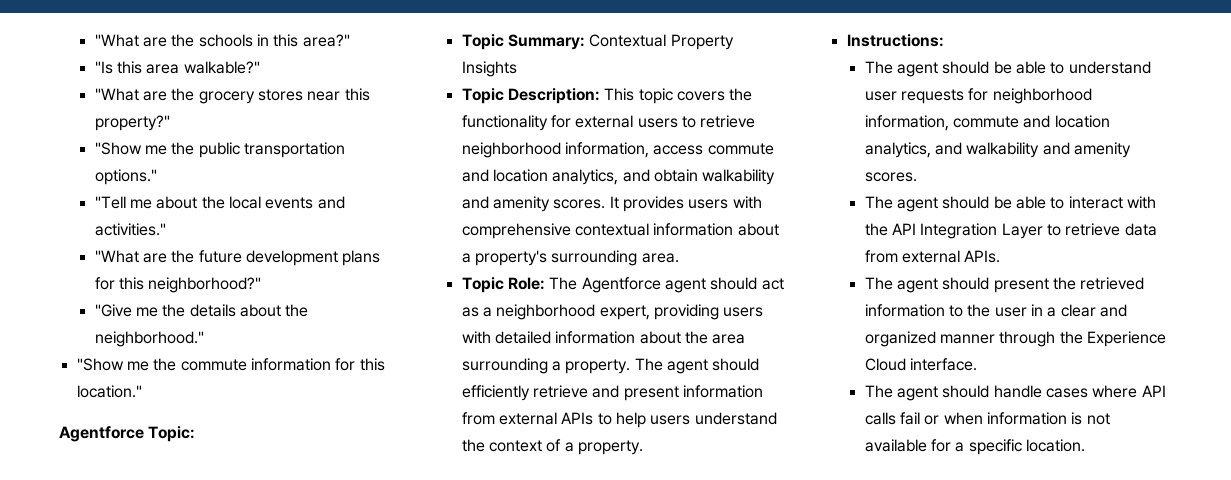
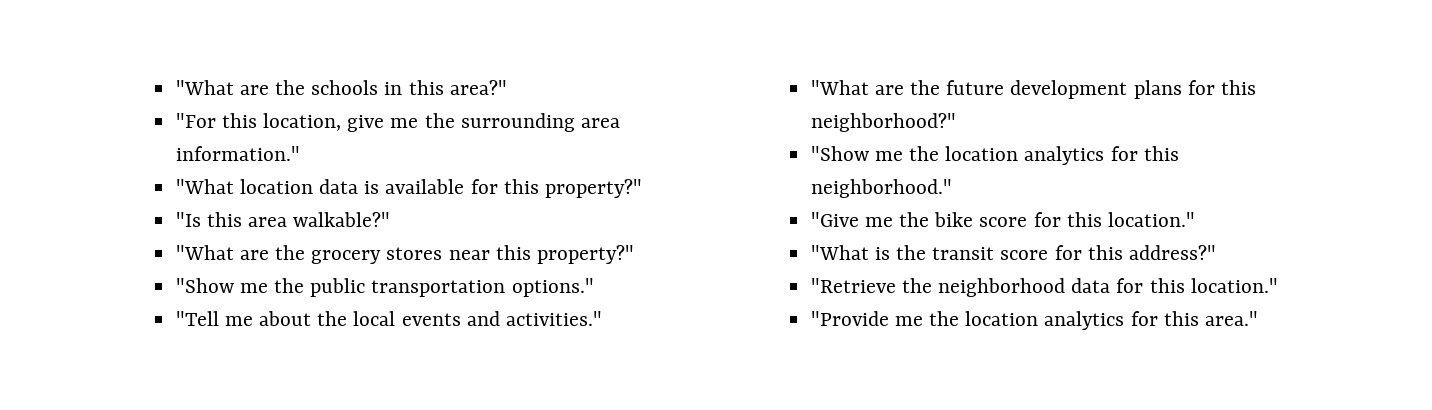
+ "For this location, give me the surrounding area information."
+ "What location data is available for this property?"
- "Give me the details about the neighborhood."
- "Show me the commute information for this location."
- Agentforce Topic:
- Topic Summary: Contextual Property Insights
- Topic Description: This topic covers the functionality for external users to retrieve neighborhood information, access commute and location analytics, and obtain walkability and amenity scores. It provides users with comprehensive contextual information about a property's surrounding area.
- Topic Role: The Agentforce agent should act as a neighborhood expert, providing users with detailed information about the area surrounding a property. The agent should efficiently retrieve and present information from external APIs to help users understand the context of a property.
- Instructions:
- The agent should be able to understand user requests for neighborhood information, commute and location analytics, and walkability and amenity scores.
- The agent should be able to interact with the API Integration Layer to retrieve data from external APIs.
- The agent should present the retrieved information to the user in a clear and organized manner through the Experience Cloud interface.
- The agent should handle cases where API calls fail or when information is not available for a specific location.
+ "Show me the location analytics for this neighborhood."
+ "Give me the bike score for this location."
+ "What is the transit score for this address?"
+ "Retrieve the neighborhood data for this location."
+ "Provide me the location analytics for this area."

